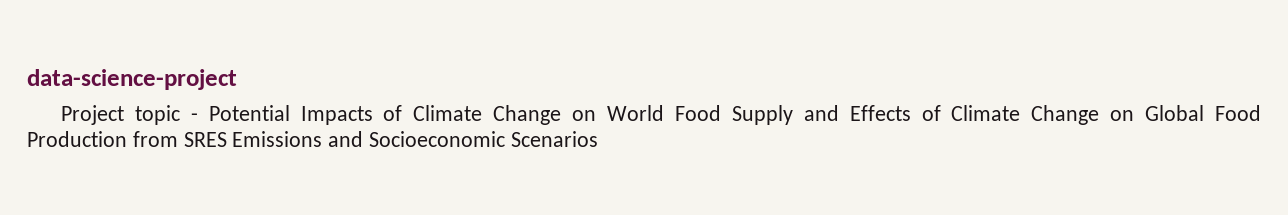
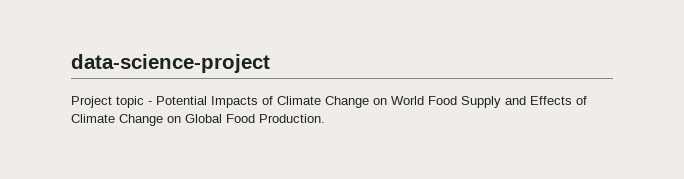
- Project topic - Potential Impacts of Climate Change on World Food Supply and Effects of Climate Change on Global Food Production from SRES Emissions and Socioeconomic Scenarios
+ Project topic - Potential Impacts of Climate Change on World Food Supply and Effects of Climate Change on Global Food Production.

